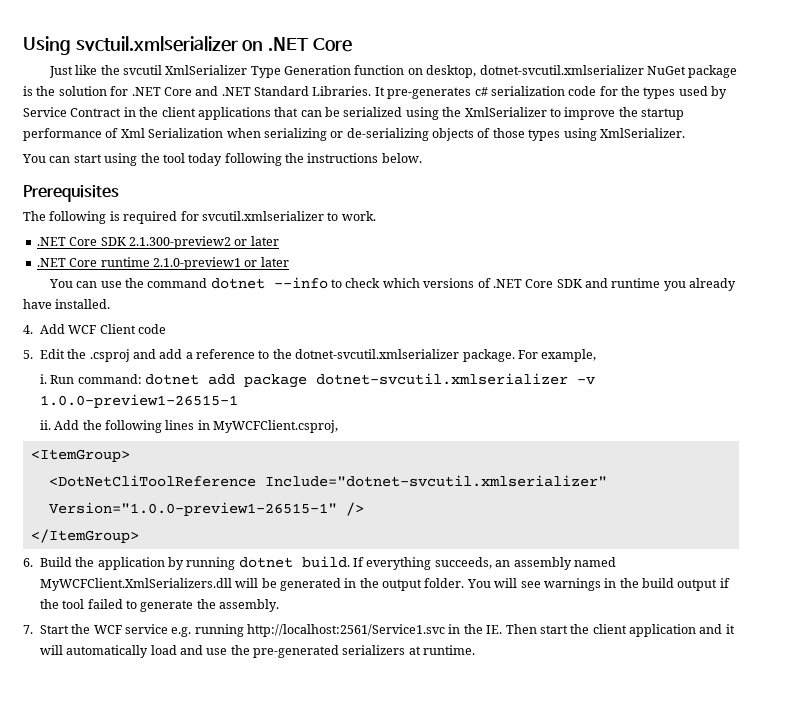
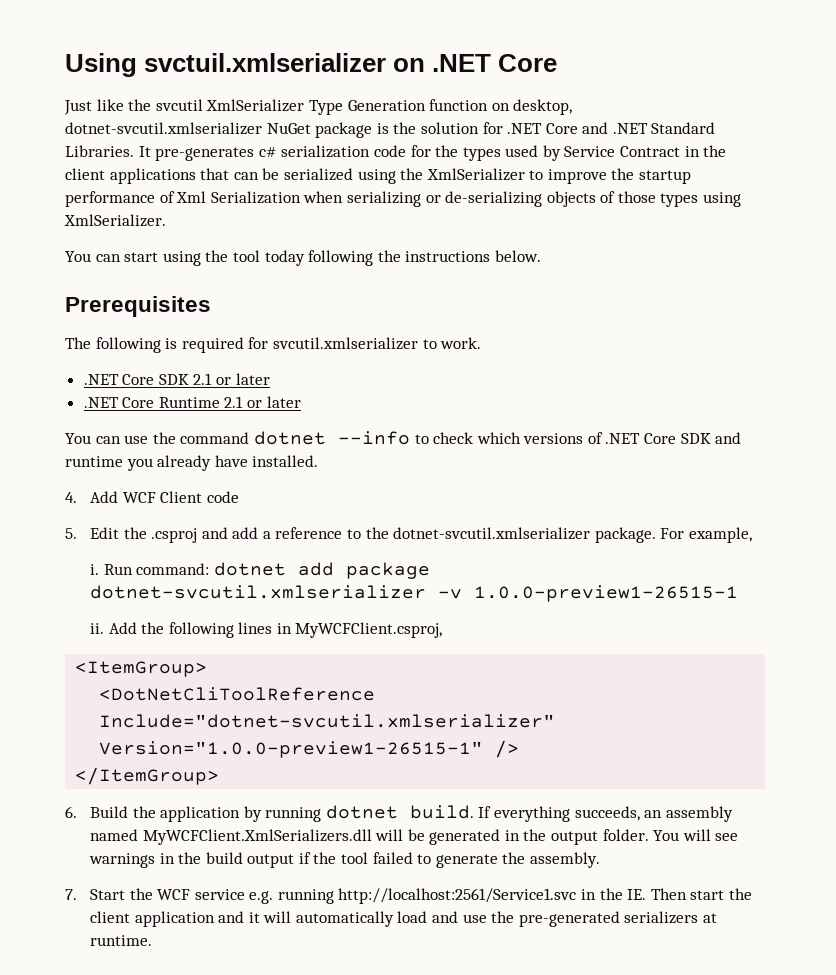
- .NET Core SDK 2.1.300-preview2 or later
+ .NET Core SDK 2.1 or later
- .NET Core runtime 2.1.0-preview1 or later
+ .NET Core Runtime 2.1 or later

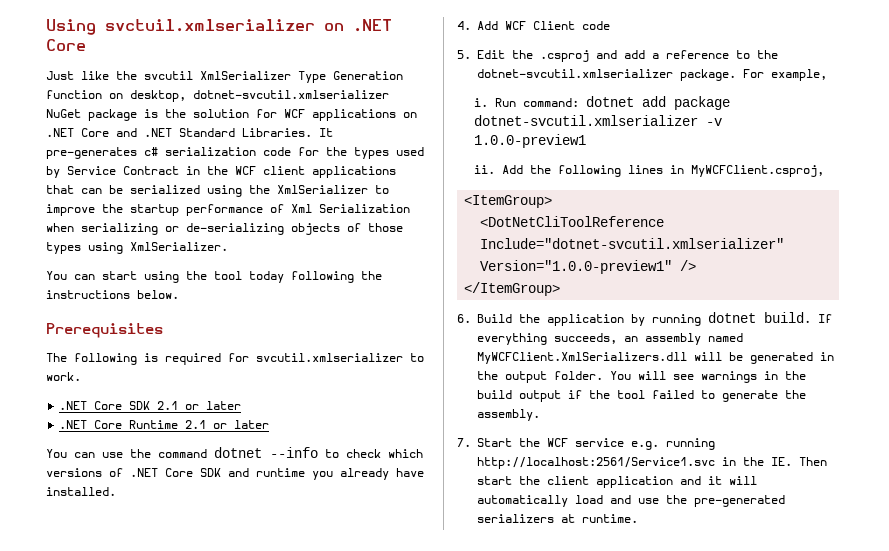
- Just like the svcutil XmlSerializer Type Generation function on desktop, dotnet-svcutil.xmlserializer NuGet package is the solution for .NET Core and .NET Standard Libraries.
+ Just like the svcutil XmlSerializer Type Generation function on desktop, dotnet-svcutil.xmlserializer NuGet package is the solution for WCF applications on .NET Core and .NET Standard Libraries.
- It pre-generates c# serialization code for the types used by Service Contract in the client applications that can be serialized using the XmlSerializer to improve the startup performance of Xml Serialization when serializing or de-serializing objects of those types using XmlSerializer.
+ It pre-generates c# serialization code for the types used by Service Contract in the WCF client applications that can be serialized using the XmlSerializer to improve the startup performance of Xml Serialization when serializing or de-serializing objects of those types using XmlSerializer.
- Run command: dotnet add package dotnet-svcutil.xmlserializer -v 1.0.0-preview1-26515-1
+ Run command: dotnet add package dotnet-svcutil.xmlserializer -v 1.0.0-preview1
- <DotNetCliToolReference Include="dotnet-svcutil.xmlserializer" Version="1.0.0-preview1-26515-1" />
+ <DotNetCliToolReference Include="dotnet-svcutil.xmlserializer" Version="1.0.0-preview1" />

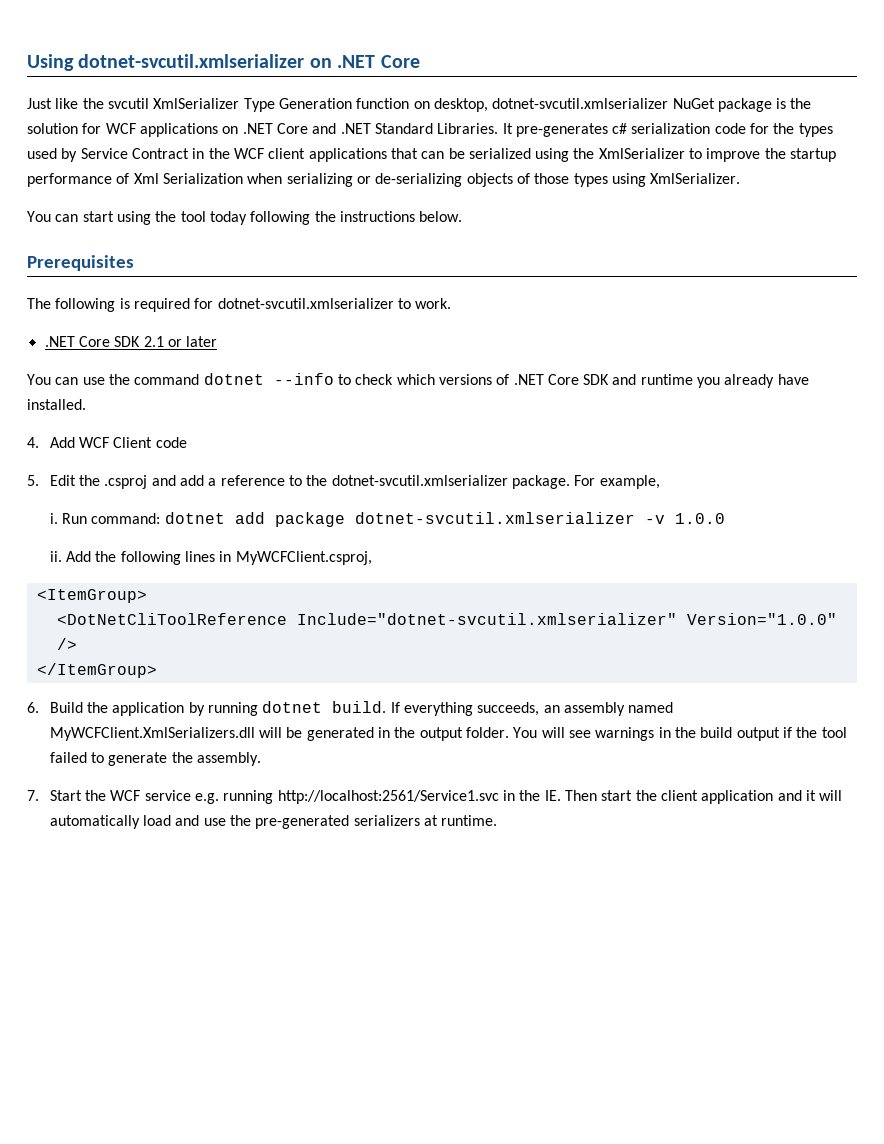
- Using svctuil.xmlserializer on .NET Core
+ Using dotnet-svcutil.xmlserializer on .NET Core
- The following is required for svcutil.xmlserializer to work.
+ The following is required for dotnet-svcutil.xmlserializer to work.
- .NET Core Runtime 2.1 or later
- Run command: dotnet add package dotnet-svcutil.xmlserializer -v 1.0.0-preview1
+ Run command: dotnet add package dotnet-svcutil.xmlserializer -v 1.0.0
- <DotNetCliToolReference Include="dotnet-svcutil.xmlserializer" Version="1.0.0-preview1" />
+ <DotNetCliToolReference Include="dotnet-svcutil.xmlserializer" Version="1.0.0" />

